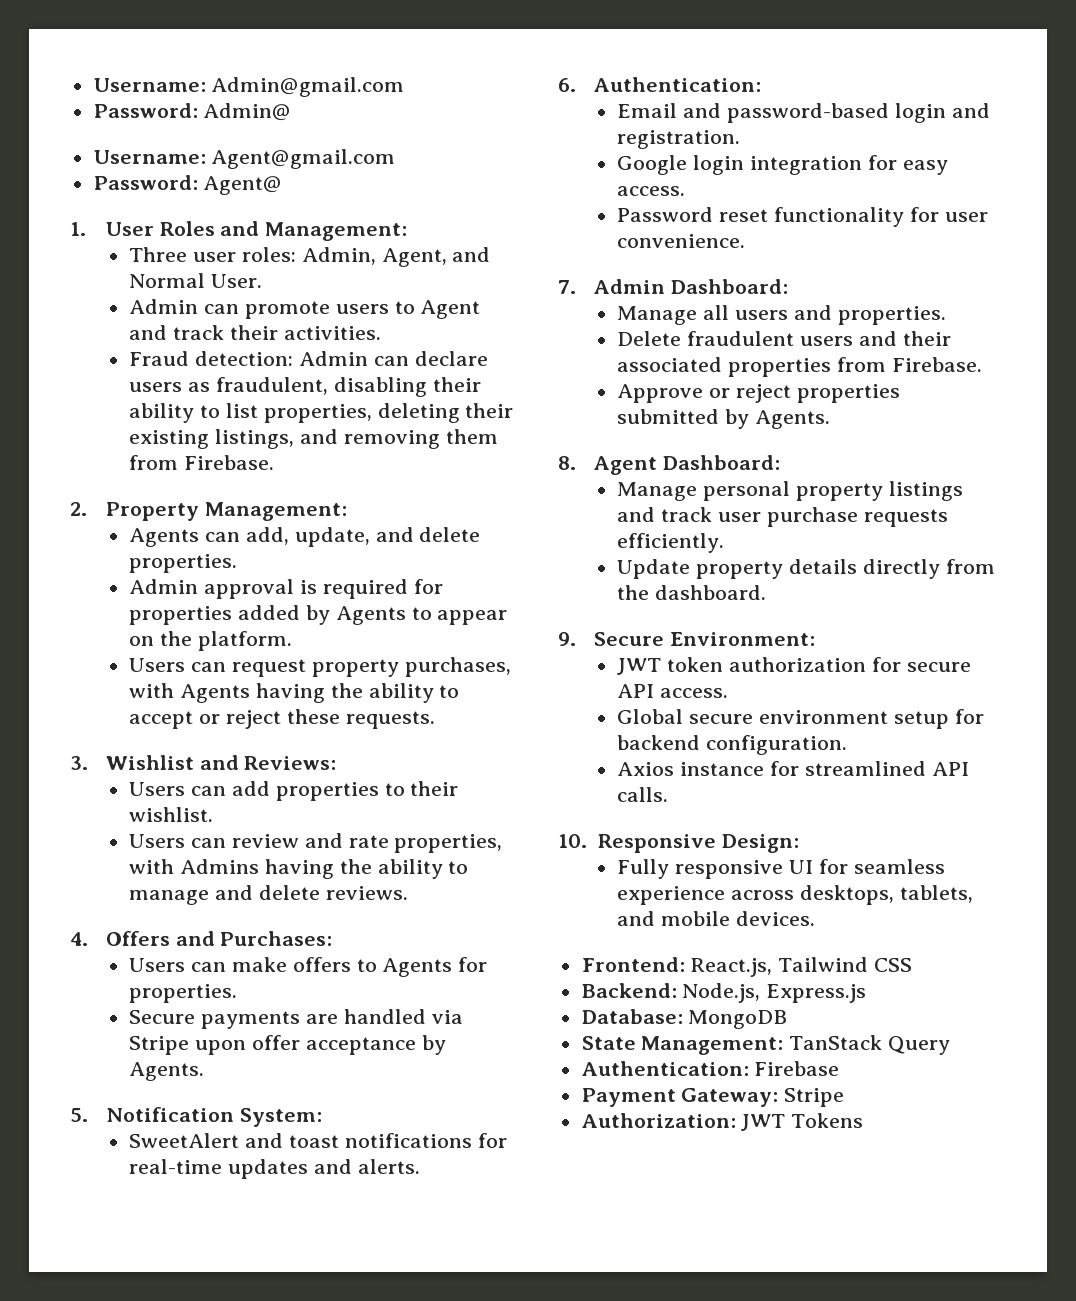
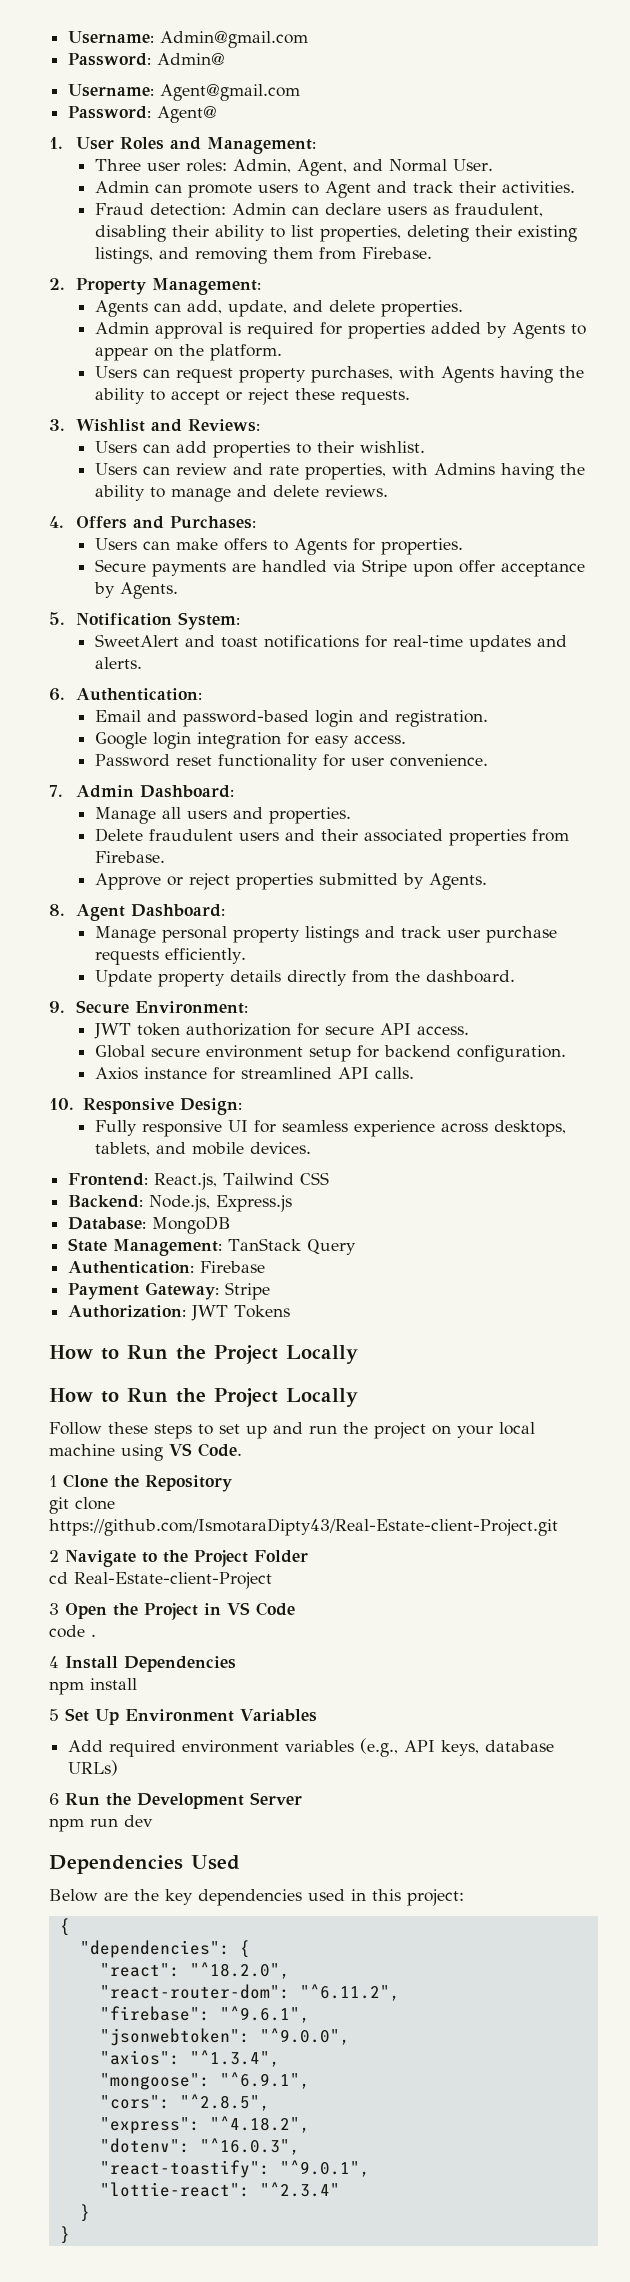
  Authorization: JWT Tokens
+ How to Run the Project Locally
+ How to Run the Project Locally
+ Follow these steps to set up and run the project on your local machine using VS Code.
+ 1 Clone the Repository
+ git clone https://github.com/IsmotaraDipty43/Real-Estate-client-Project.git
+ 2 Navigate to the Project Folder
+ cd Real-Estate-client-Project
+ 3 Open the Project in VS Code
+ code .
+ 4 Install Dependencies
+ npm install
+ 5 Set Up Environment Variables
+ Add required environment variables (e.g., API keys, database URLs)
+ 6 Run the Development Server
+ npm run dev
+ Dependencies Used
+ Below are the key dependencies used in this project:
+ {
+ "dependencies": {
+ "react": "^18.2.0",
+ "react-router-dom": "^6.11.2",
+ "firebase": "^9.6.1",
+ "jsonwebtoken": "^9.0.0",
+ "axios": "^1.3.4",
+ "mongoose": "^6.9.1",
+ "cors": "^2.8.5",
+ "express": "^4.18.2",
+ "dotenv": "^16.0.3",
+ "react-toastify": "^9.0.1",
+ "lottie-react": "^2.3.4"
+ }
+ }

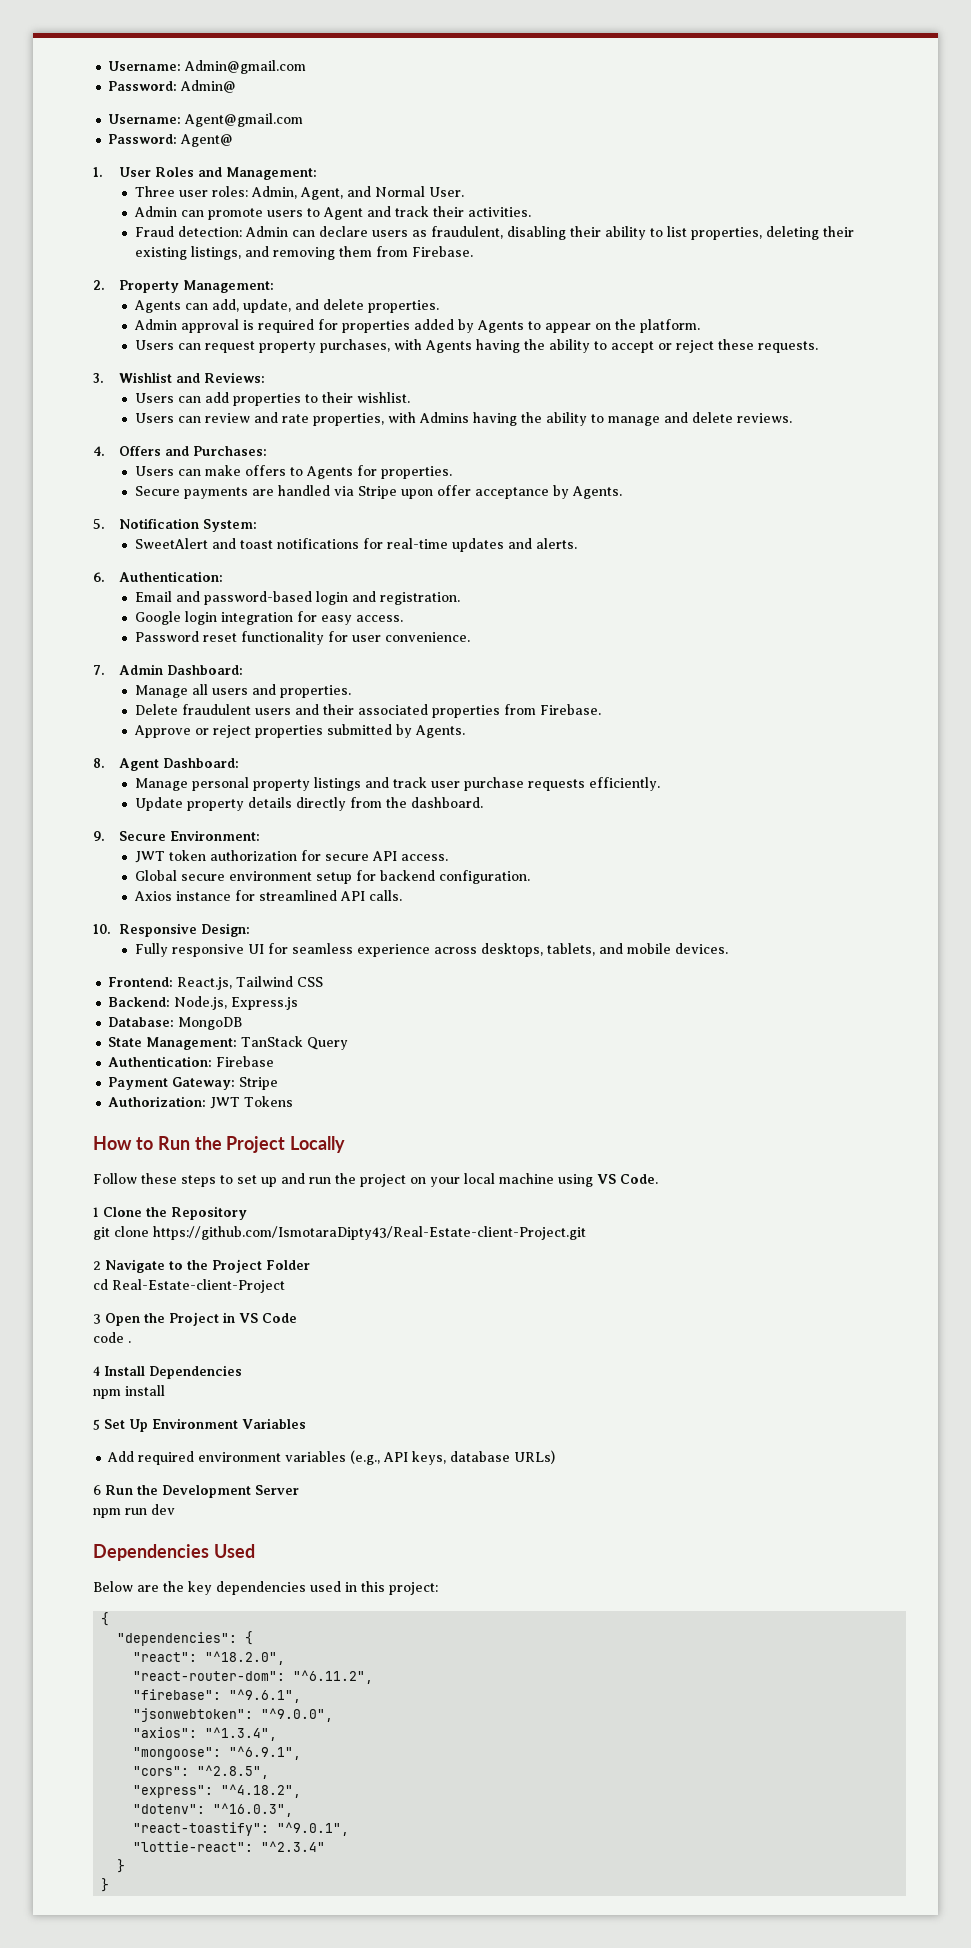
  Authorization: JWT Tokens
- How to Run the Project Locally

